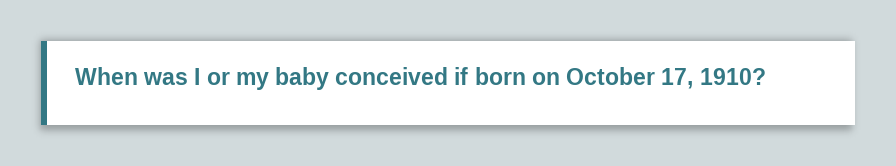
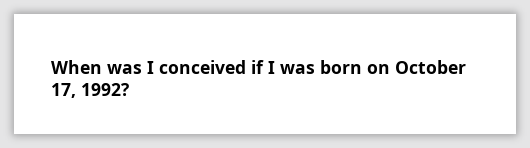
- When was I or my baby conceived if born on October 17, 1910?
+ When was I conceived if I was born on October 17, 1992?

